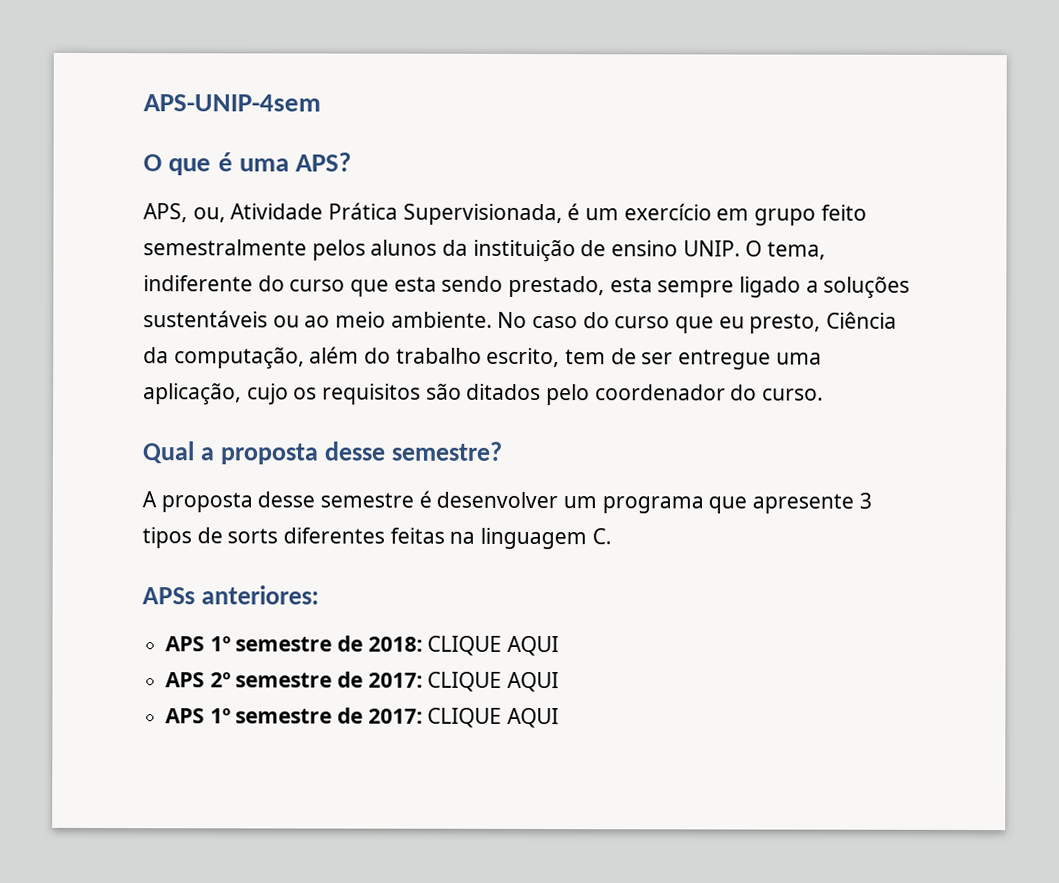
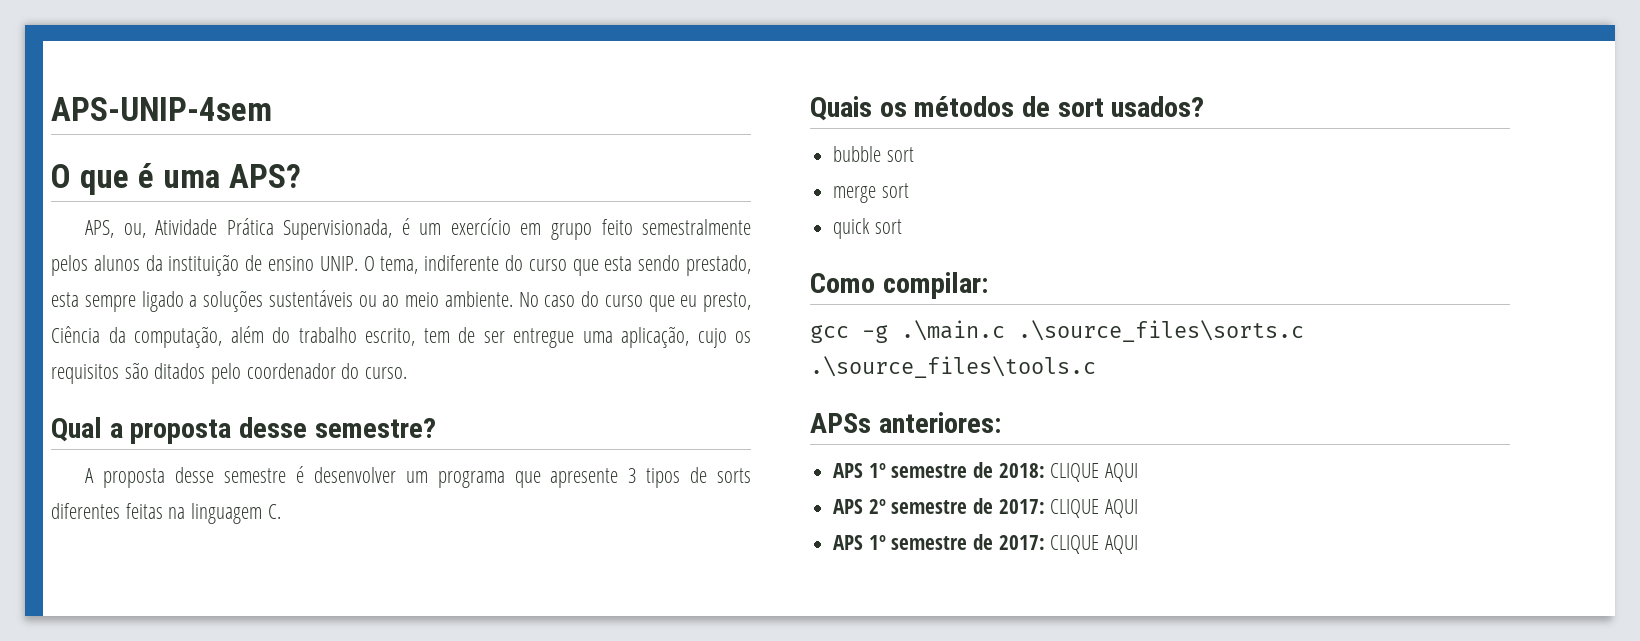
+ Quais os métodos de sort usados?
+ bubble sort
+ merge sort
+ quick sort
+ Como compilar:
+ gcc -g .\main.c .\source_files\sorts.c .\source_files\tools.c

